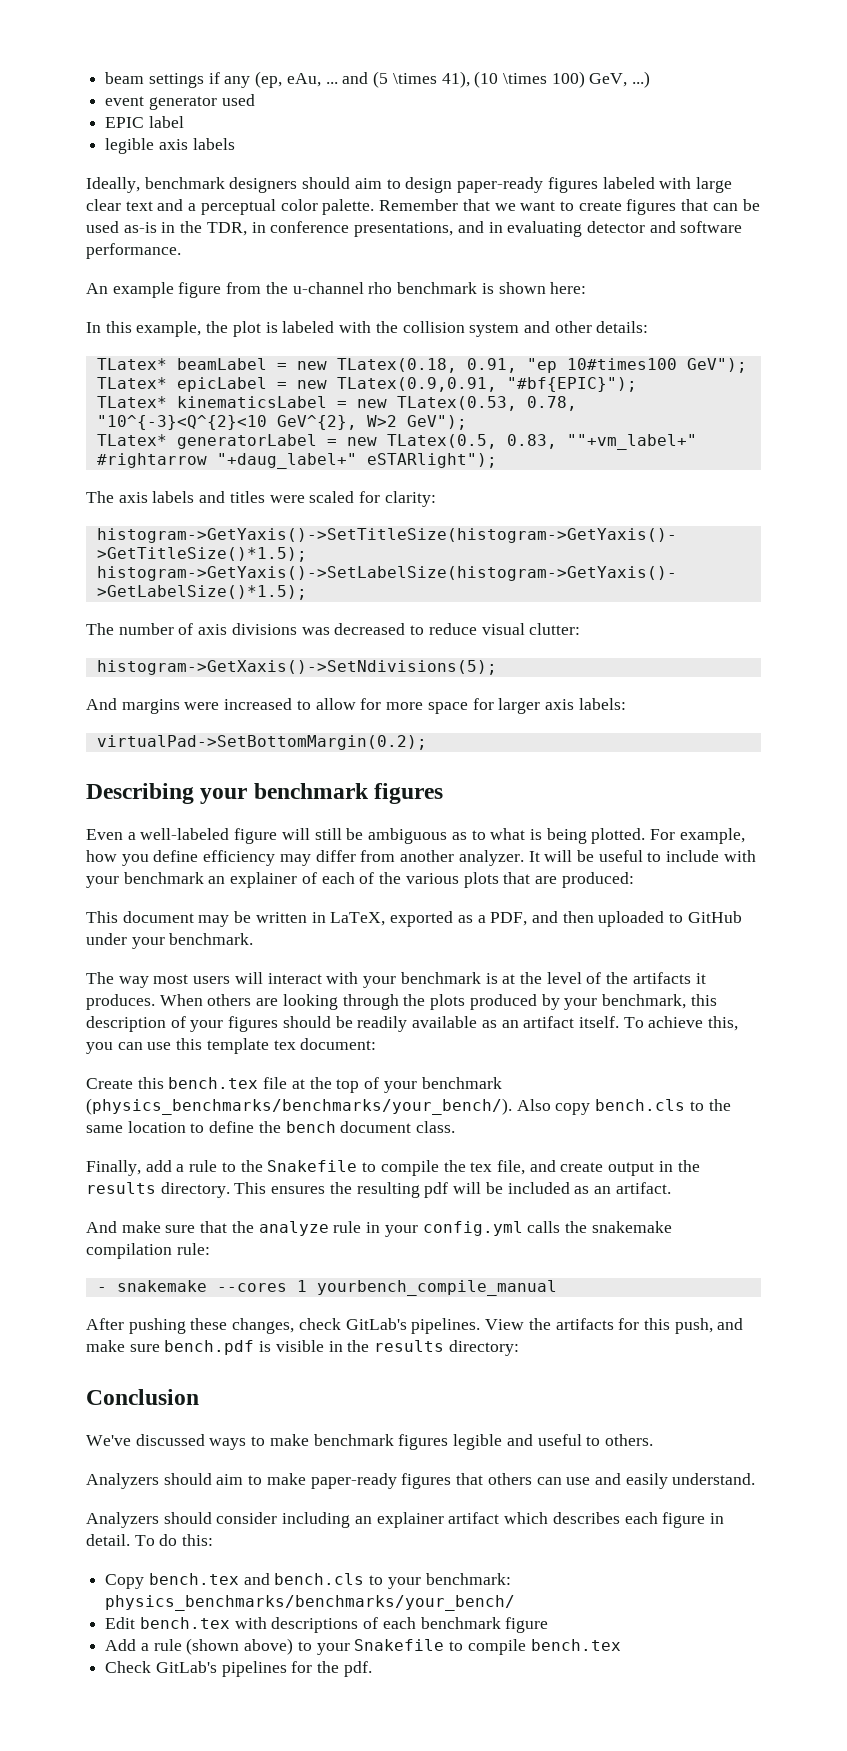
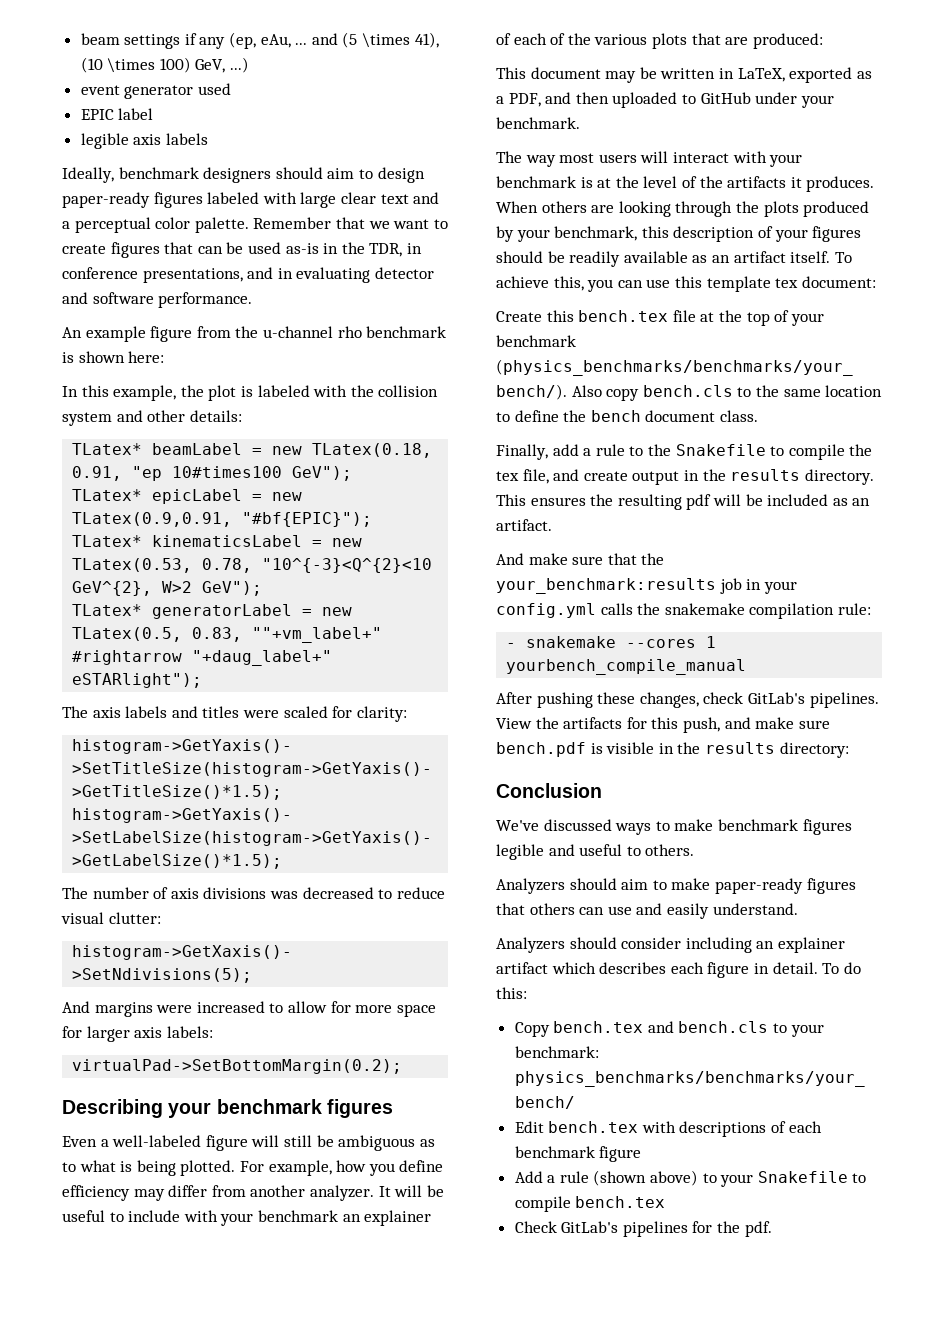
- And make sure that the analyze rule in your config.yml calls the snakemake compilation rule:
+ And make sure that the your_benchmark:results job in your config.yml calls the snakemake compilation rule:

